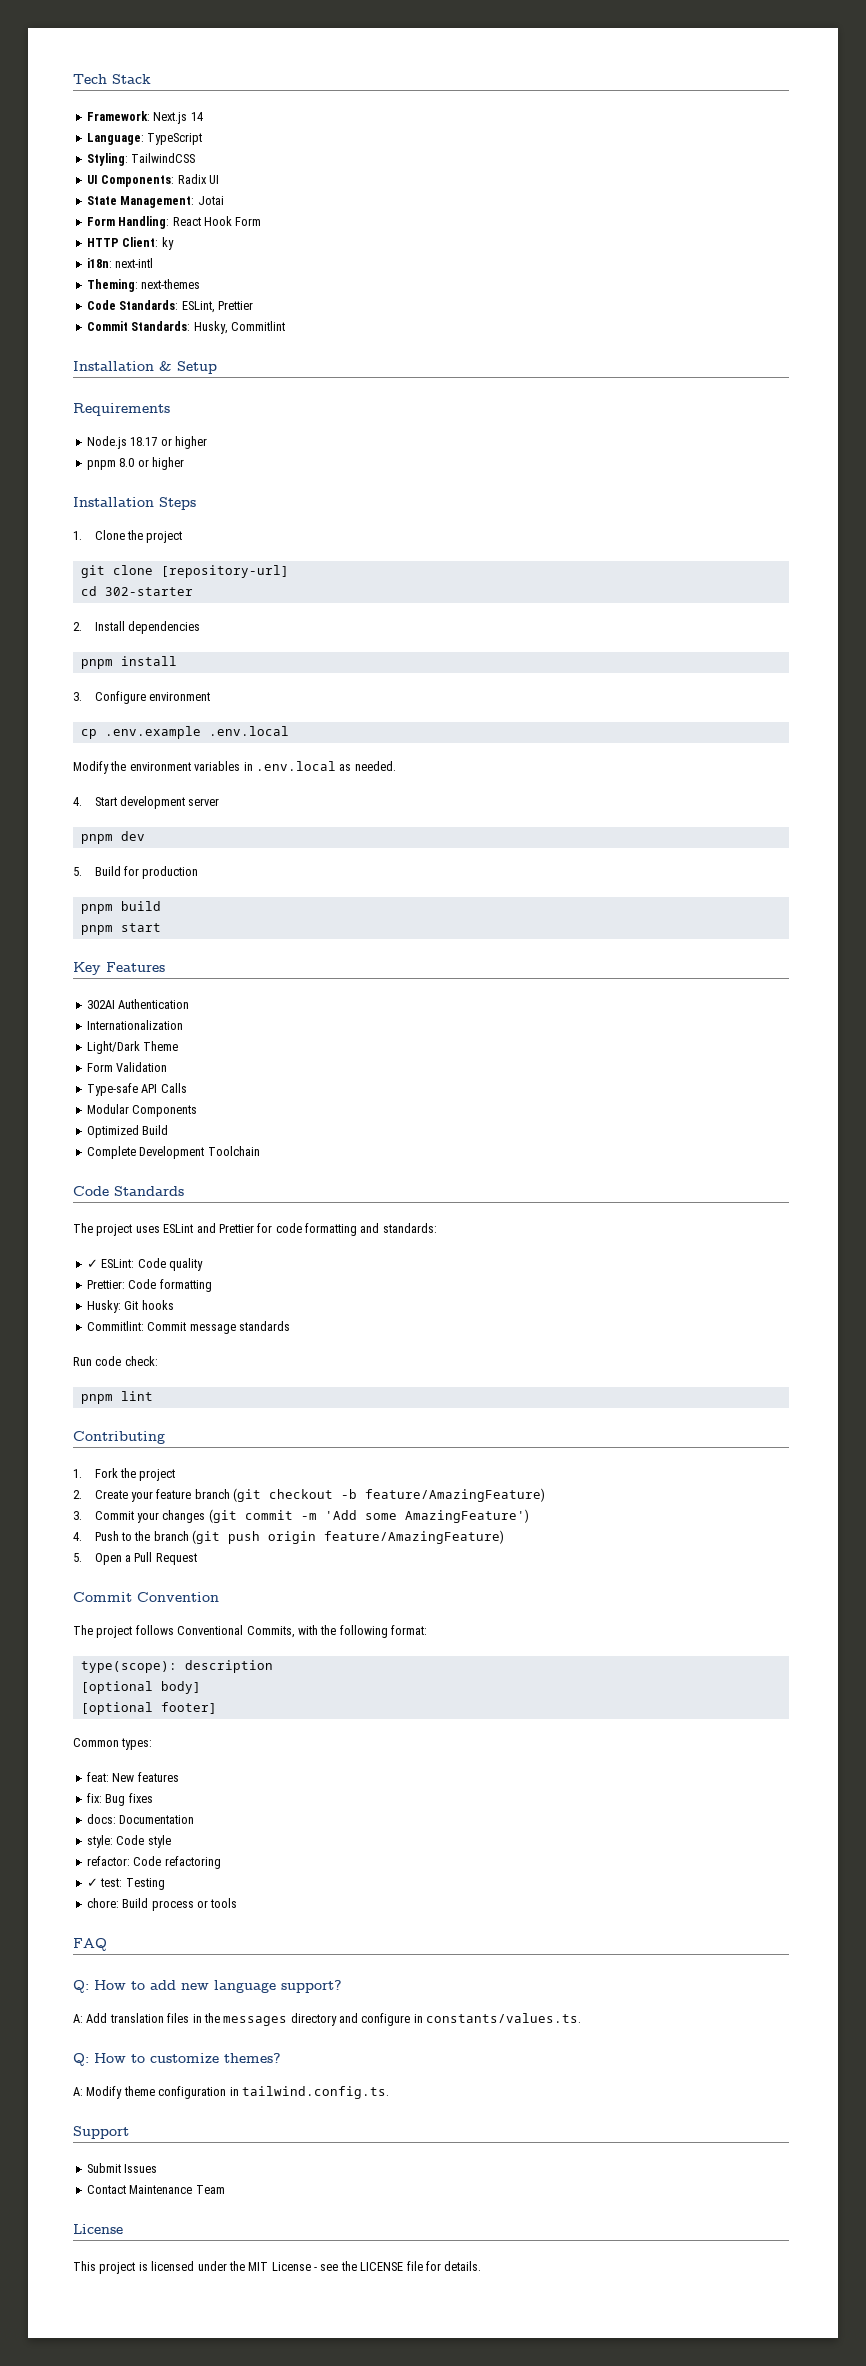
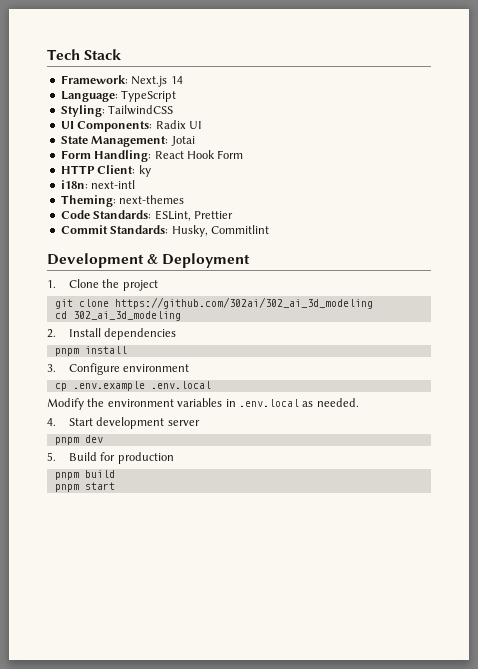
- Installation & Setup
- Requirements
- Node.js 18.17 or higher
- pnpm 8.0 or higher
- Installation Steps
+ Development & Deployment
- git clone [repository-url]
+ git clone https://github.com/302ai/302_ai_3d_modeling
- cd 302-starter
+ cd 302_ai_3d_modeling
- Key Features
- 302AI Authentication
- Internationalization
- Light/Dark Theme
- Form Validation
- Type-safe API Calls
- Modular Components
- Optimized Build
- Complete Development Toolchain
- Code Standards
- The project uses ESLint and Prettier for code formatting and standards:
- ✓ ESLint: Code quality
- Prettier: Code formatting
- Husky: Git hooks
- Commitlint: Commit message standards
- Run code check:
- pnpm lint
- Contributing
- 1. Fork the project
- 2. Create your feature branch (git checkout -b feature/AmazingFeature)
- 3. Commit your changes (git commit -m 'Add some AmazingFeature')
- 4. Push to the branch (git push origin feature/AmazingFeature)
- 5. Open a Pull Request
- Commit Convention
- The project follows Conventional Commits, with the following format:
- type(scope): description
- [optional body]
- [optional footer]
- Common types:
- feat: New features
- fix: Bug fixes
- docs: Documentation
- style: Code style
- refactor: Code refactoring
- ✓ test: Testing
- chore: Build process or tools
- FAQ
- Q: How to add new language support?
- A: Add translation files in the messages directory and configure in constants/values.ts.
- Q: How to customize themes?
- A: Modify theme configuration in tailwind.config.ts.
- Support
- Submit Issues
- Contact Maintenance Team
- License
- This project is licensed under the MIT License - see the LICENSE file for details.

